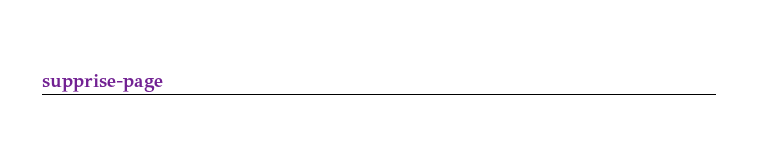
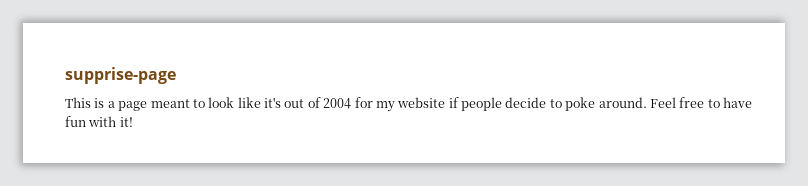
+ This is a page meant to look like it's out of 2004 for my website if people decide to poke around. Feel free to have fun with it!

